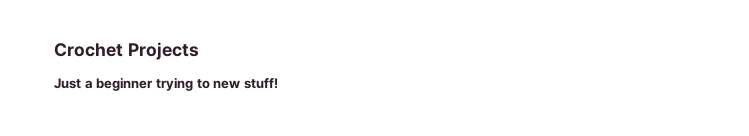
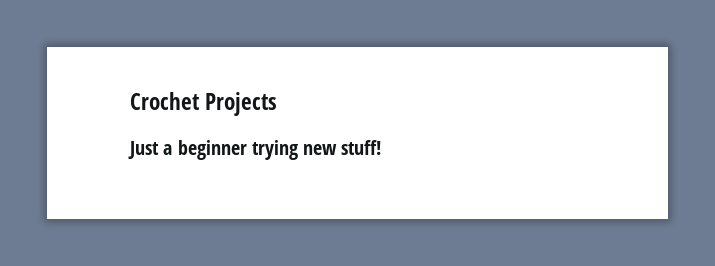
- Just a beginner trying to new stuff!
+ Just a beginner trying new stuff!

